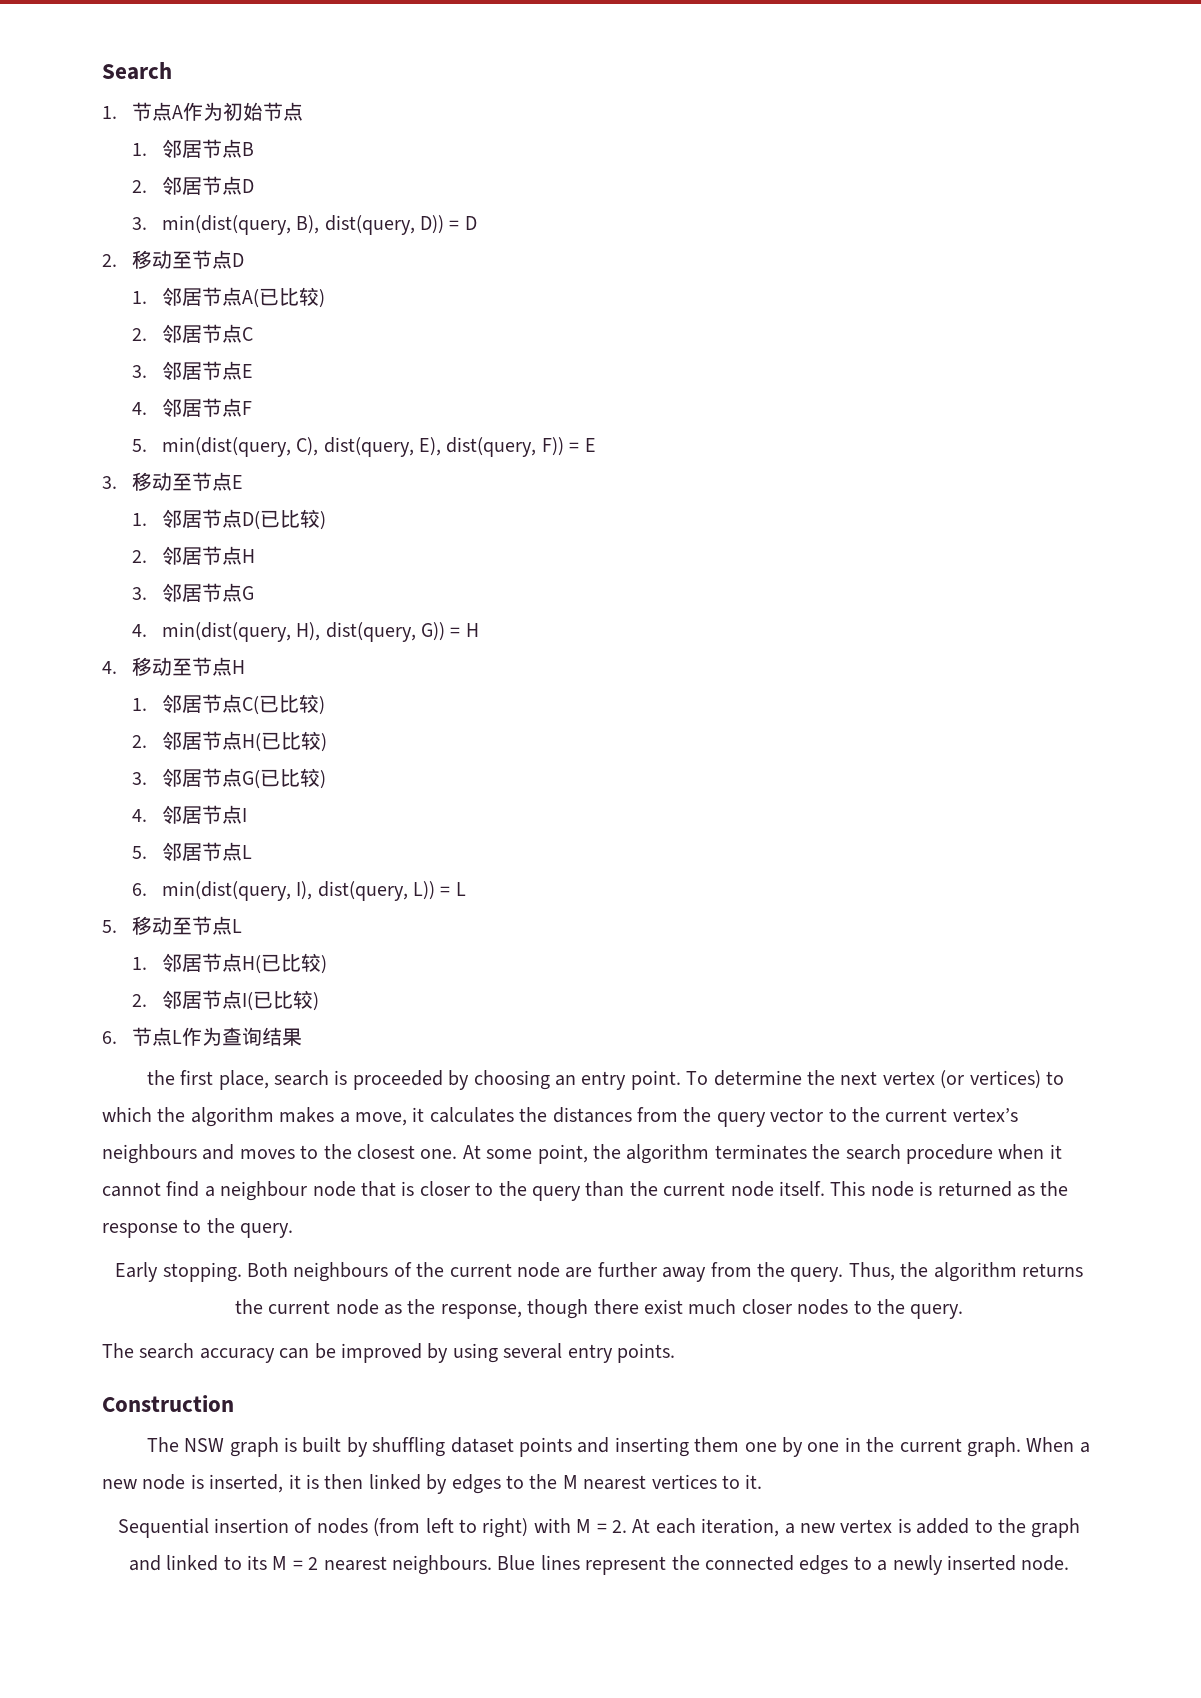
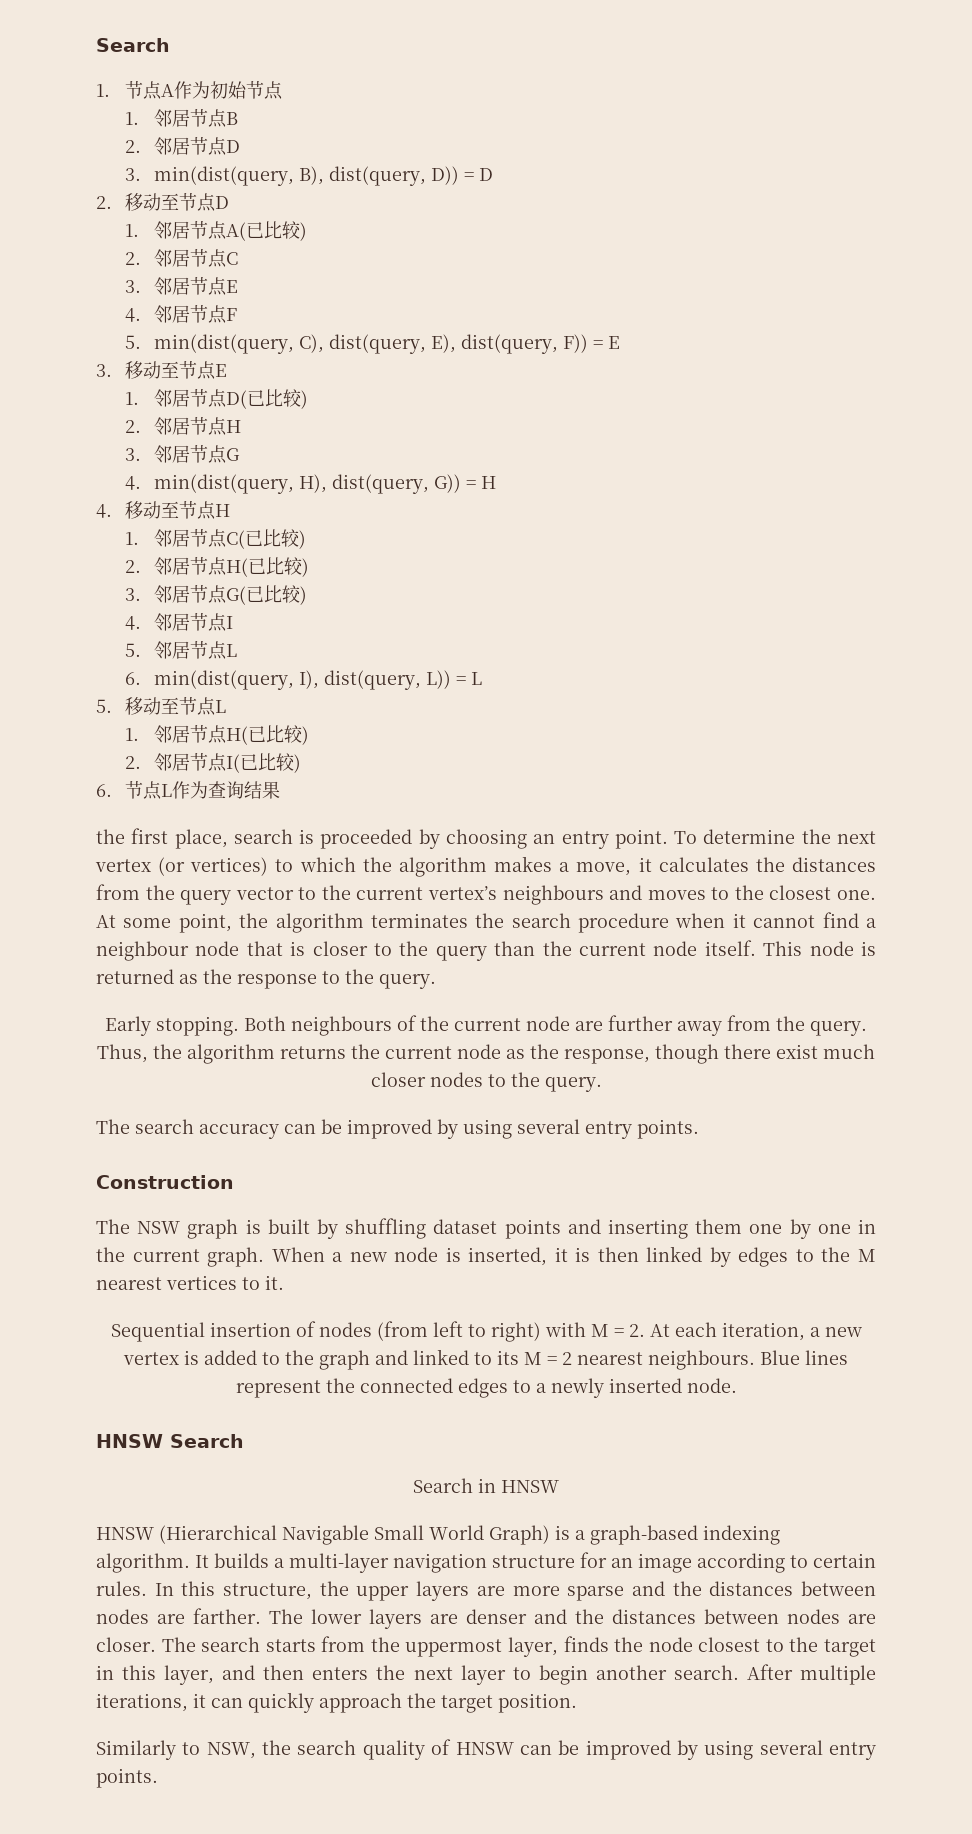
+ HNSW Search
+ Search in HNSW
+ HNSW (Hierarchical Navigable Small World Graph) is a graph-based indexing algorithm. It builds a multi-layer navigation structure for an image according to certain rules. In this structure, the upper layers are more sparse and the distances between nodes are farther. The lower layers are denser and the distances between nodes are closer. The search starts from the uppermost layer, finds the node closest to the target in this layer, and then enters the next layer to begin another search. After multiple iterations, it can quickly approach the target position.
+ Similarly to NSW, the search quality of HNSW can be improved by using several entry points.

